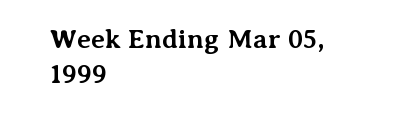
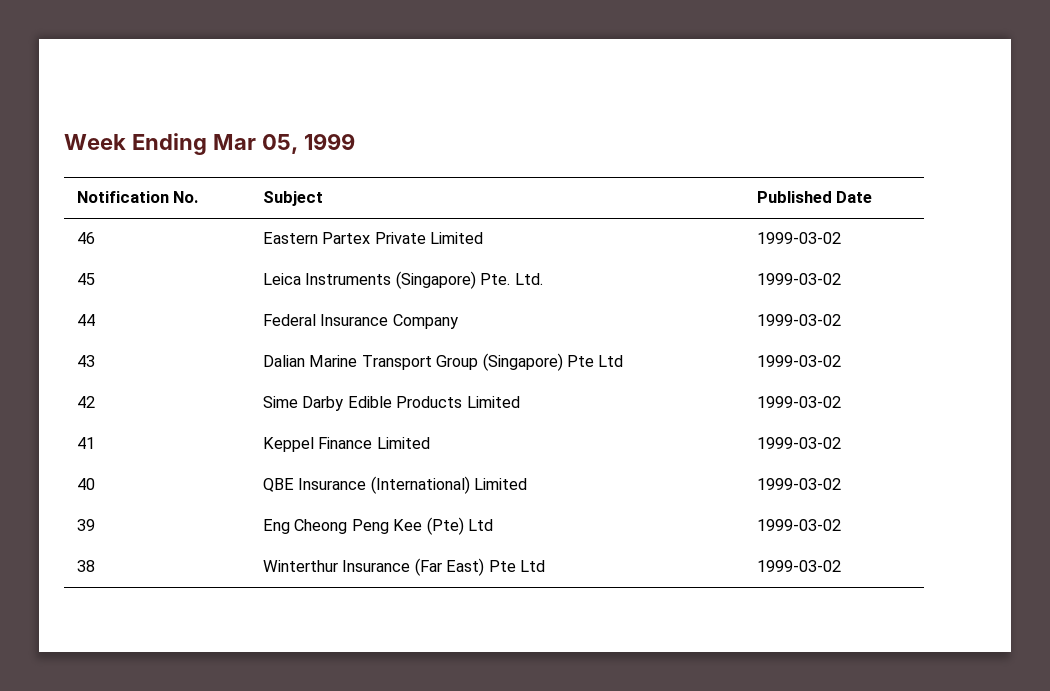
+ Notification No. | Subject | Published Date
+ 46 | Eastern Partex Private Limited | 1999-03-02
+ 45 | Leica Instruments (Singapore) Pte. Ltd. | 1999-03-02
+ 44 | Federal Insurance Company | 1999-03-02
+ 43 | Dalian Marine Transport Group (Singapore) Pte Ltd | 1999-03-02
+ 42 | Sime Darby Edible Products Limited | 1999-03-02
+ 41 | Keppel Finance Limited | 1999-03-02
+ 40 | QBE Insurance (International) Limited | 1999-03-02
+ 39 | Eng Cheong Peng Kee (Pte) Ltd | 1999-03-02
+ 38 | Winterthur Insurance (Far East) Pte Ltd | 1999-03-02

